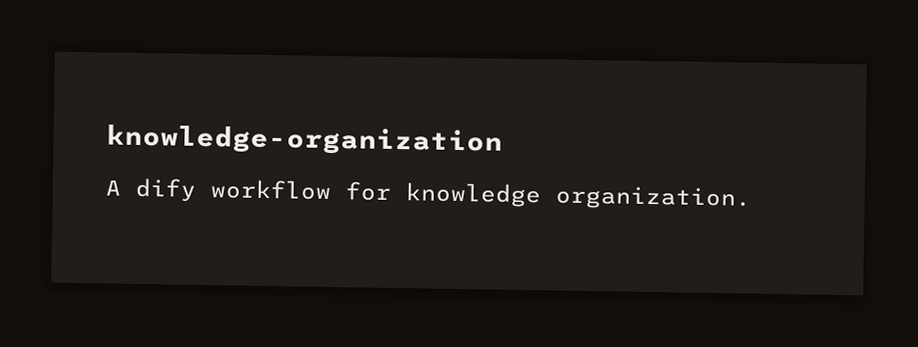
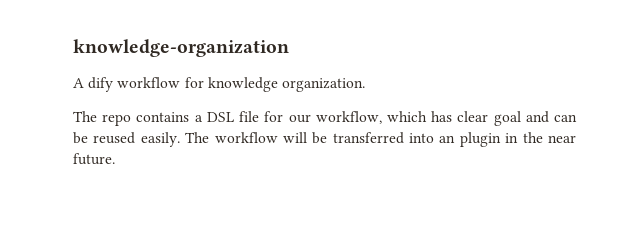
+ The repo contains a DSL file for our workflow, which has clear goal and can be reused easily. The workflow will be transferred into an plugin in the near future.

